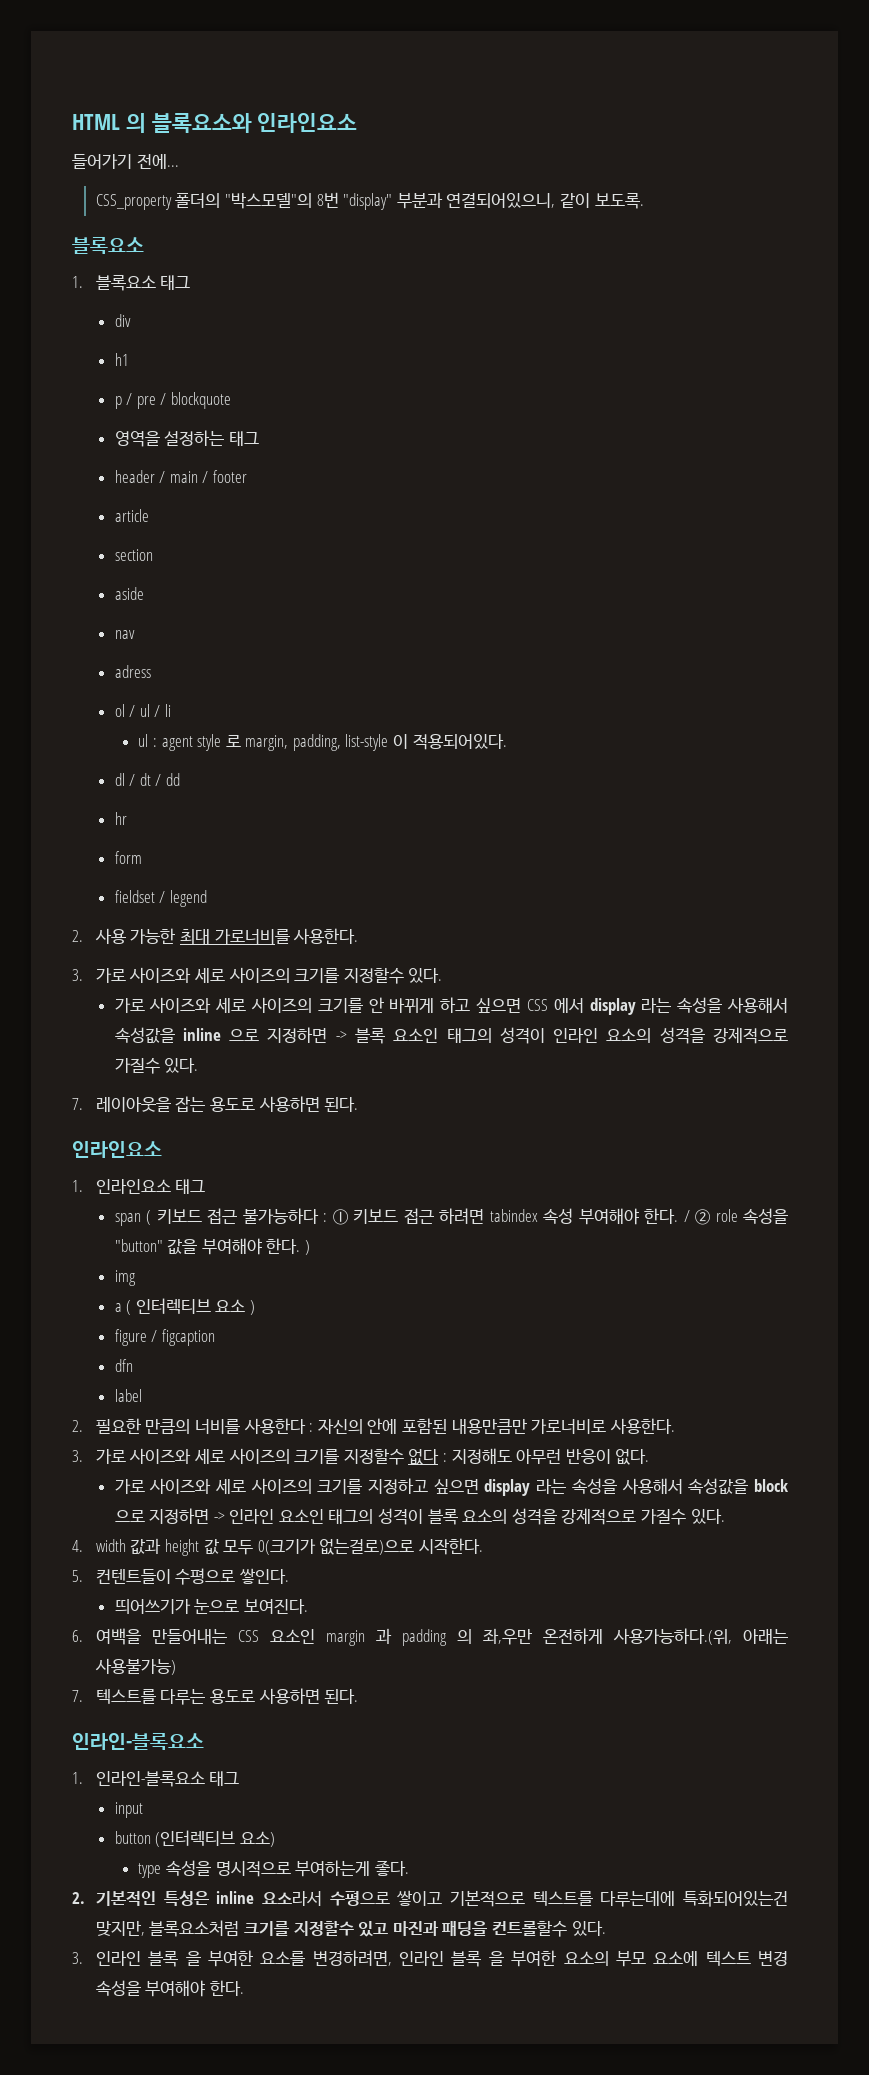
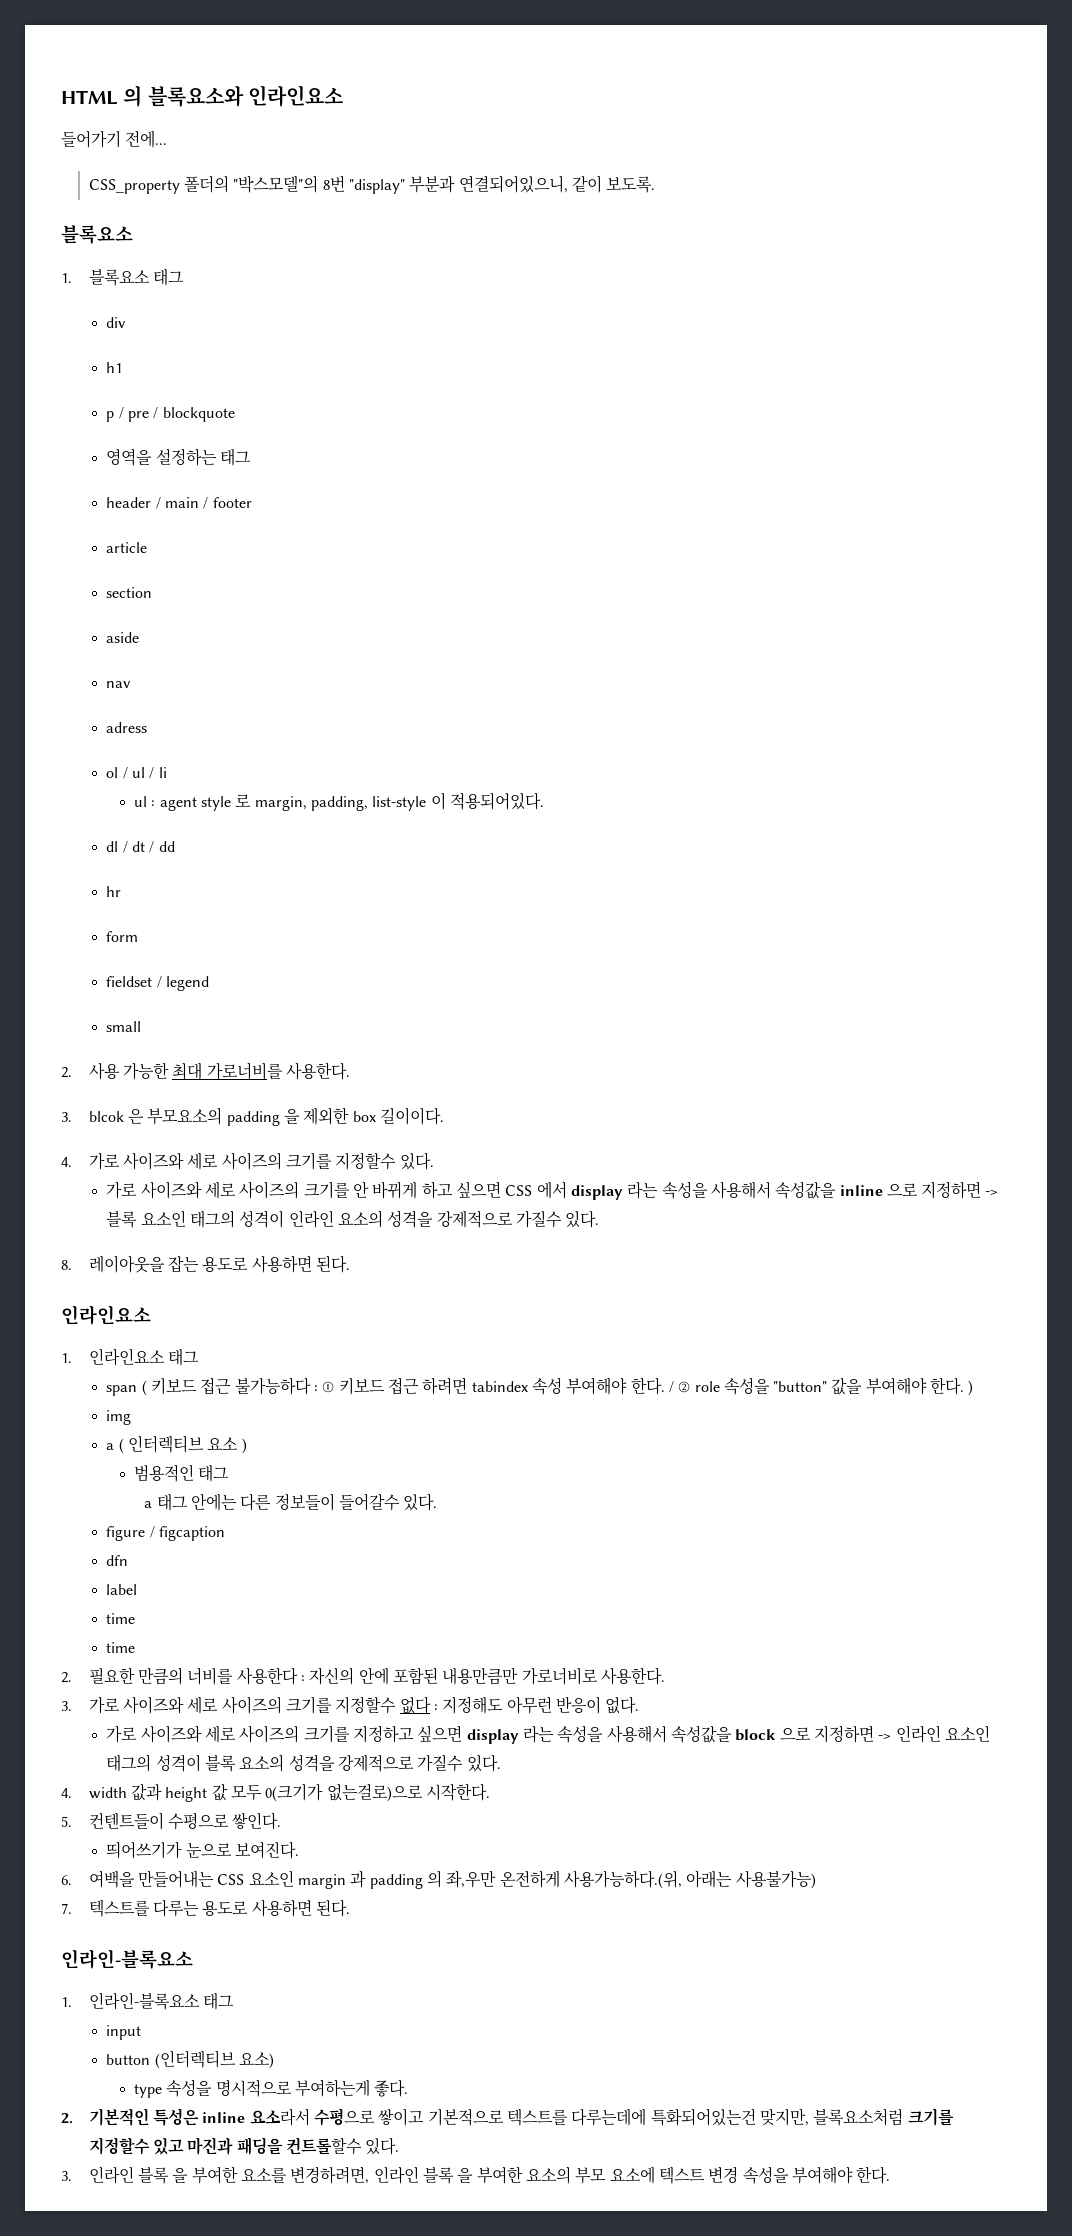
+ small
- 3. 가로 사이즈와 세로 사이즈의 크기를 지정할수 있다.
+ 3. blcok 은 부모요소의 padding 을 제외한 box 길이이다.
+ 4. 가로 사이즈와 세로 사이즈의 크기를 지정할수 있다.
- 7. 레이아웃을 잡는 용도로 사용하면 된다.
+ 8. 레이아웃을 잡는 용도로 사용하면 된다.
+ 범용적인 태그
+ a 태그 안에는 다른 정보들이 들어갈수 있다.
  label
+ time
+ time

